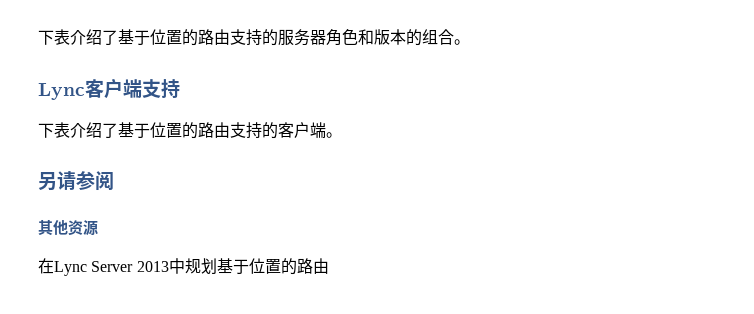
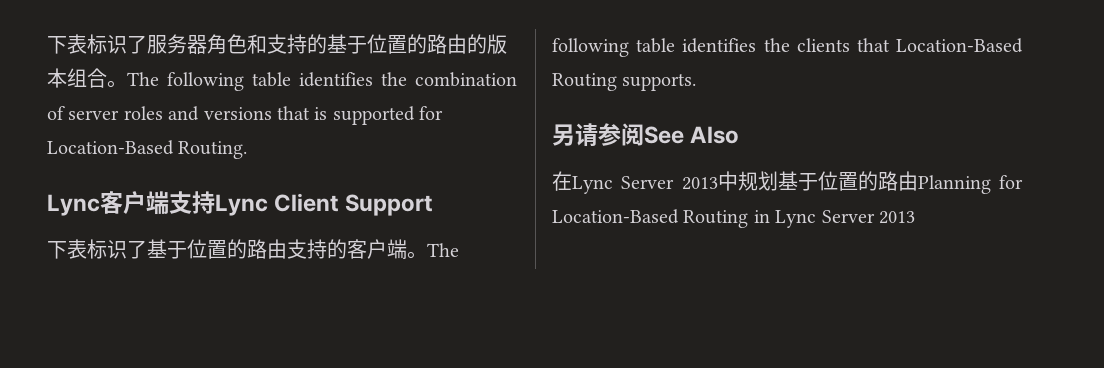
- 下表介绍了基于位置的路由支持的服务器角色和版本的组合。
+ 下表标识了服务器角色和支持的基于位置的路由的版本组合。The following table identifies the combination of server roles and versions that is supported for Location-Based Routing.
- Lync客户端支持
- 下表介绍了基于位置的路由支持的客户端。
+ Lync客户端支持Lync Client Support
+ 下表标识了基于位置的路由支持的客户端。The following table identifies the clients that Location-Based Routing supports.
- 另请参阅
- 其他资源
+ 另请参阅See Also
- 在Lync Server 2013中规划基于位置的路由
+ 在Lync Server 2013中规划基于位置的路由Planning for Location-Based Routing in Lync Server 2013

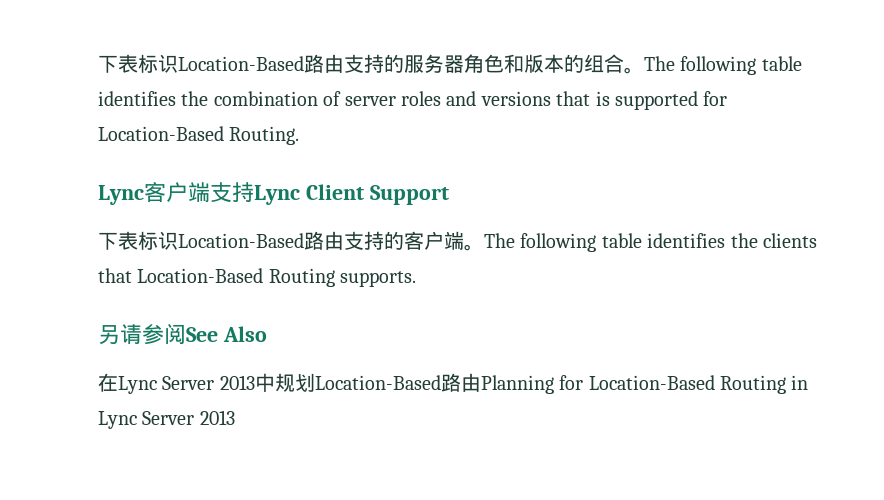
- 下表标识了服务器角色和支持的基于位置的路由的版本组合。
+ 下表标识Location-Based路由支持的服务器角色和版本的组合。
- 下表标识了基于位置的路由支持的客户端。
+ 下表标识Location-Based路由支持的客户端。
- 在Lync Server 2013中规划基于位置的路由Planning for Location-Based Routing in Lync Server 2013
+ 在Lync Server 2013中规划Location-Based路由Planning for Location-Based Routing in Lync Server 2013

